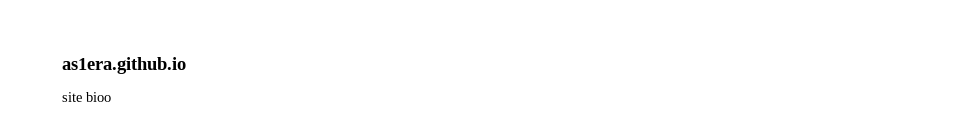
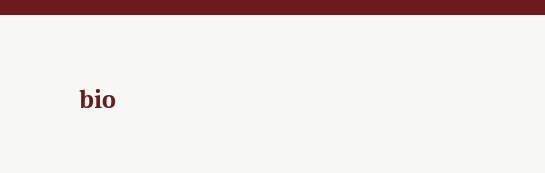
- as1era.github.io
- site bioo
+ bio

